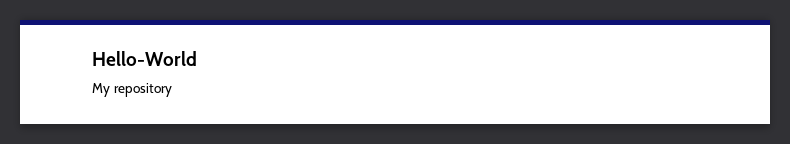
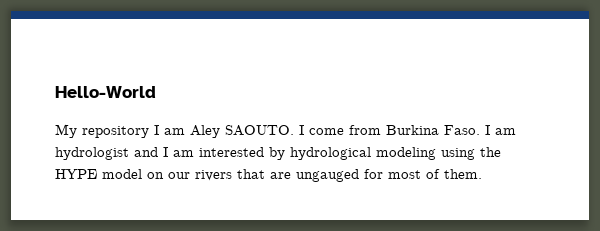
- My repository
+ My repository I am Aley SAOUTO. I come from Burkina Faso. I am hydrologist and I am interested by hydrological modeling using the HYPE model on our rivers that are ungauged for most of them.

